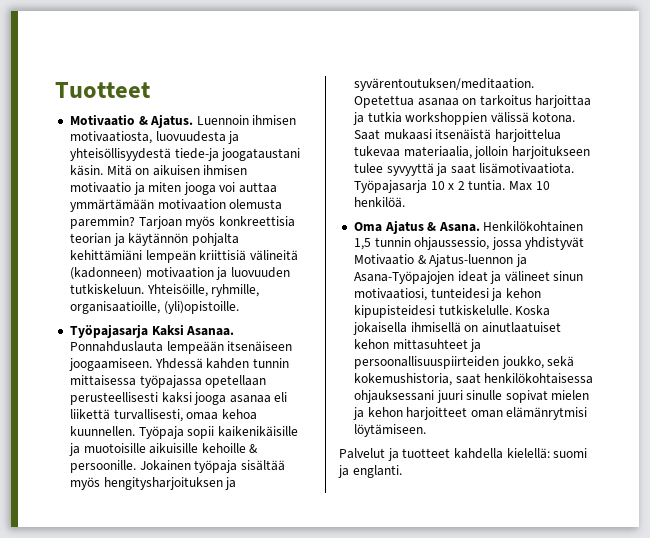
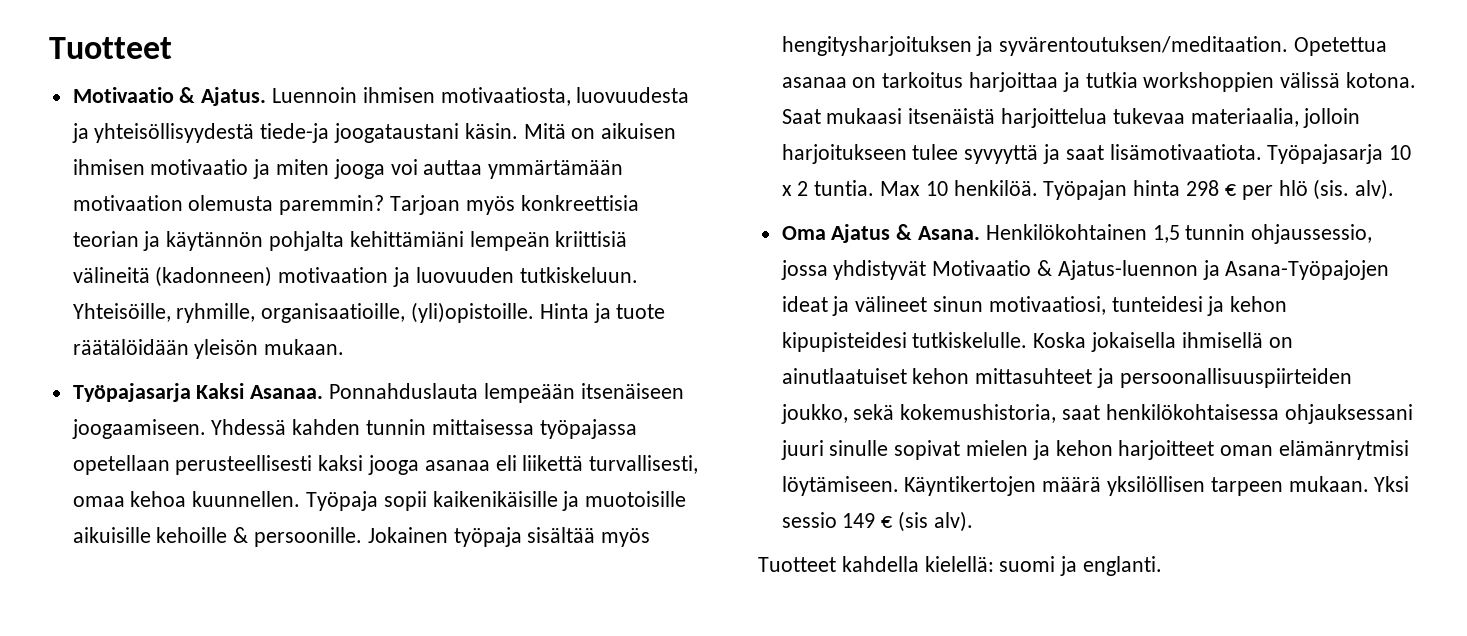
+ Hinta ja tuote räätälöidään yleisön mukaan.
+ Työpajan hinta 298 € per hlö (sis. alv).
- Koska jokaisella ihmisellä on ainutlaatuiset kehon mittasuhteet ja persoonallisuuspiirteiden joukko, sekä kokemushistoria, saat henkilökohtaisessa ohjauksessani juuri sinulle sopivat mielen ja kehon harjoitteet oman elämänrytmisi löytämiseen.
- Palvelut ja tuotteet kahdella kielellä: suomi ja englanti.
+ Koska jokaisella ihmisellä on ainutlaatuiset kehon mittasuhteet ja persoonallisuuspiirteiden joukko, sekä kokemushistoria, saat henkilökohtaisessa ohjauksessani juuri sinulle sopivat mielen ja kehon harjoitteet oman elämänrytmisi löytämiseen. Käyntikertojen määrä yksilöllisen tarpeen mukaan. Yksi sessio 149 € (sis alv).
+ Tuotteet kahdella kielellä: suomi ja englanti.

